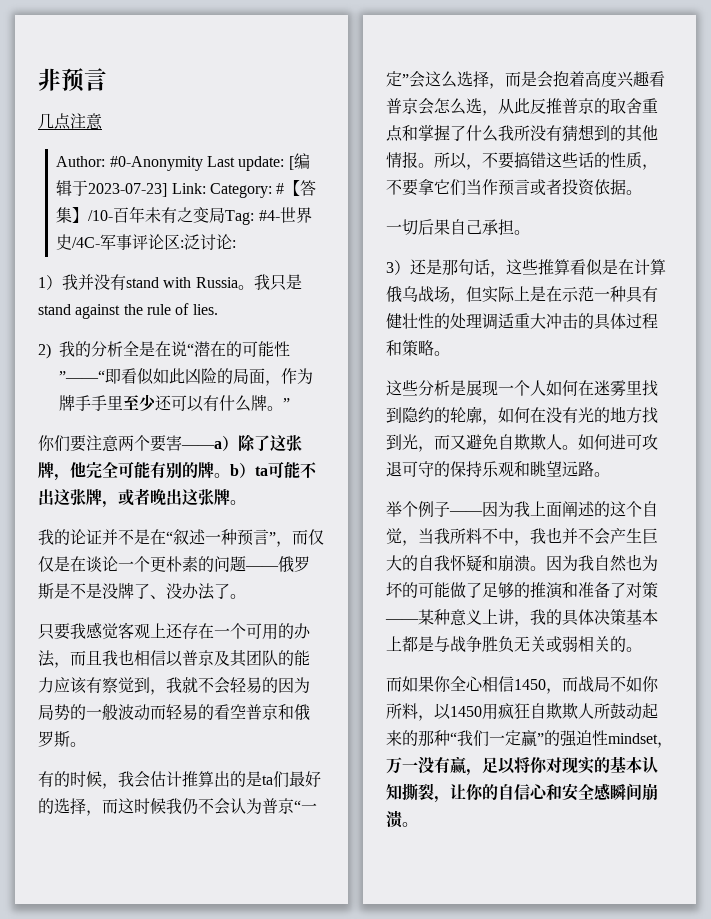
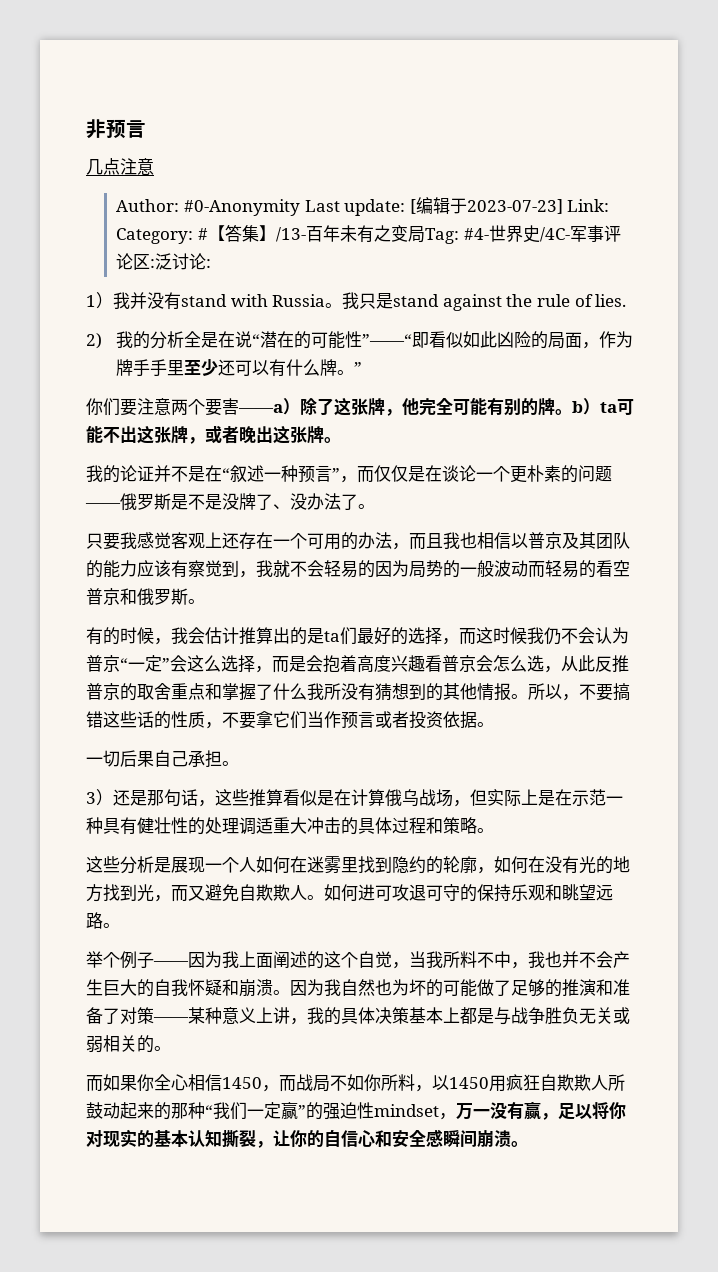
- Author: #0-Anonymity Last update: [编辑于2023-07-23] Link: Category: #【答集】/10-百年未有之变局Tag: #4-世界史/4C-军事评论区:泛讨论:
+ Author: #0-Anonymity Last update: [编辑于2023-07-23] Link: Category: #【答集】/13-百年未有之变局Tag: #4-世界史/4C-军事评论区:泛讨论:

